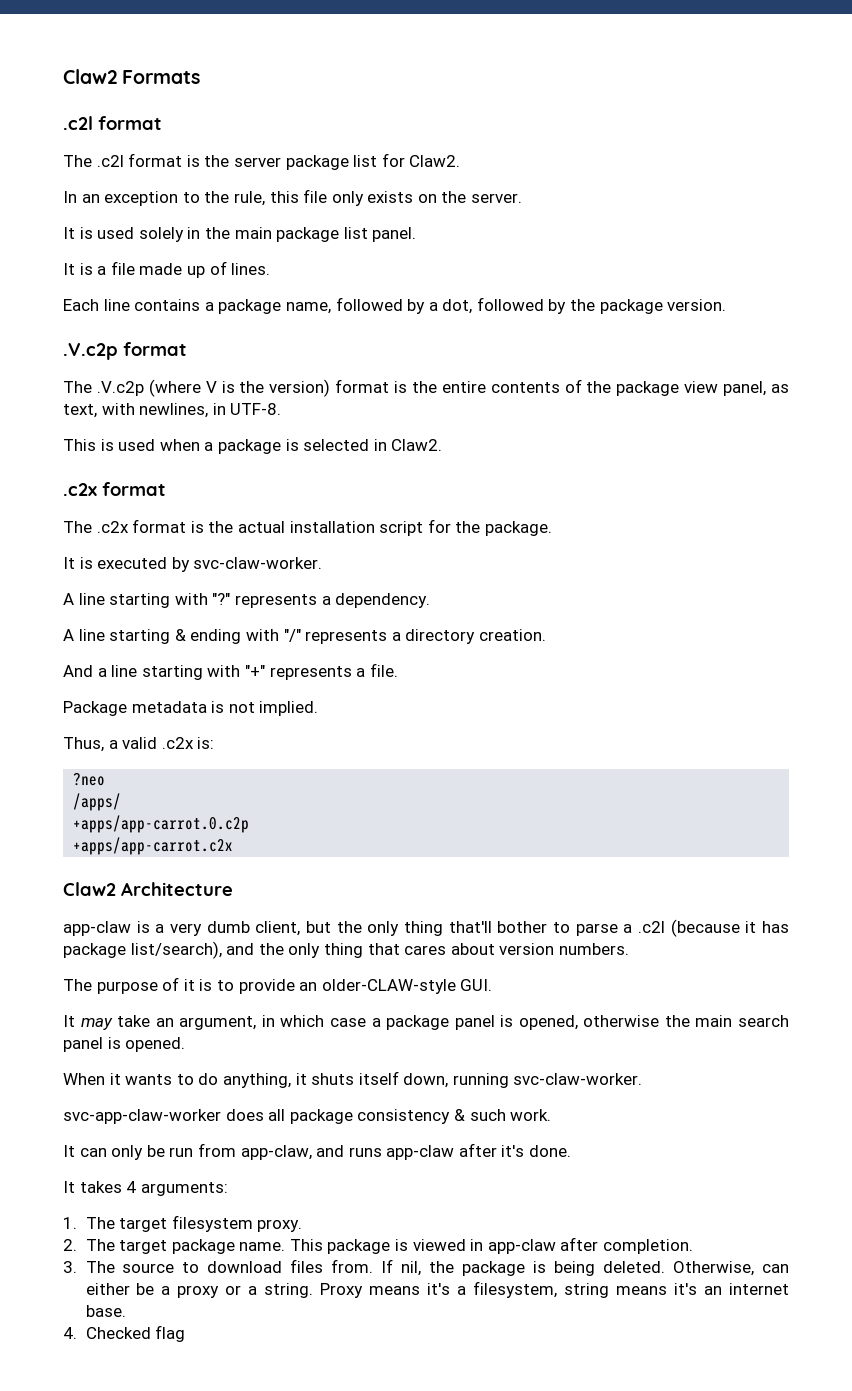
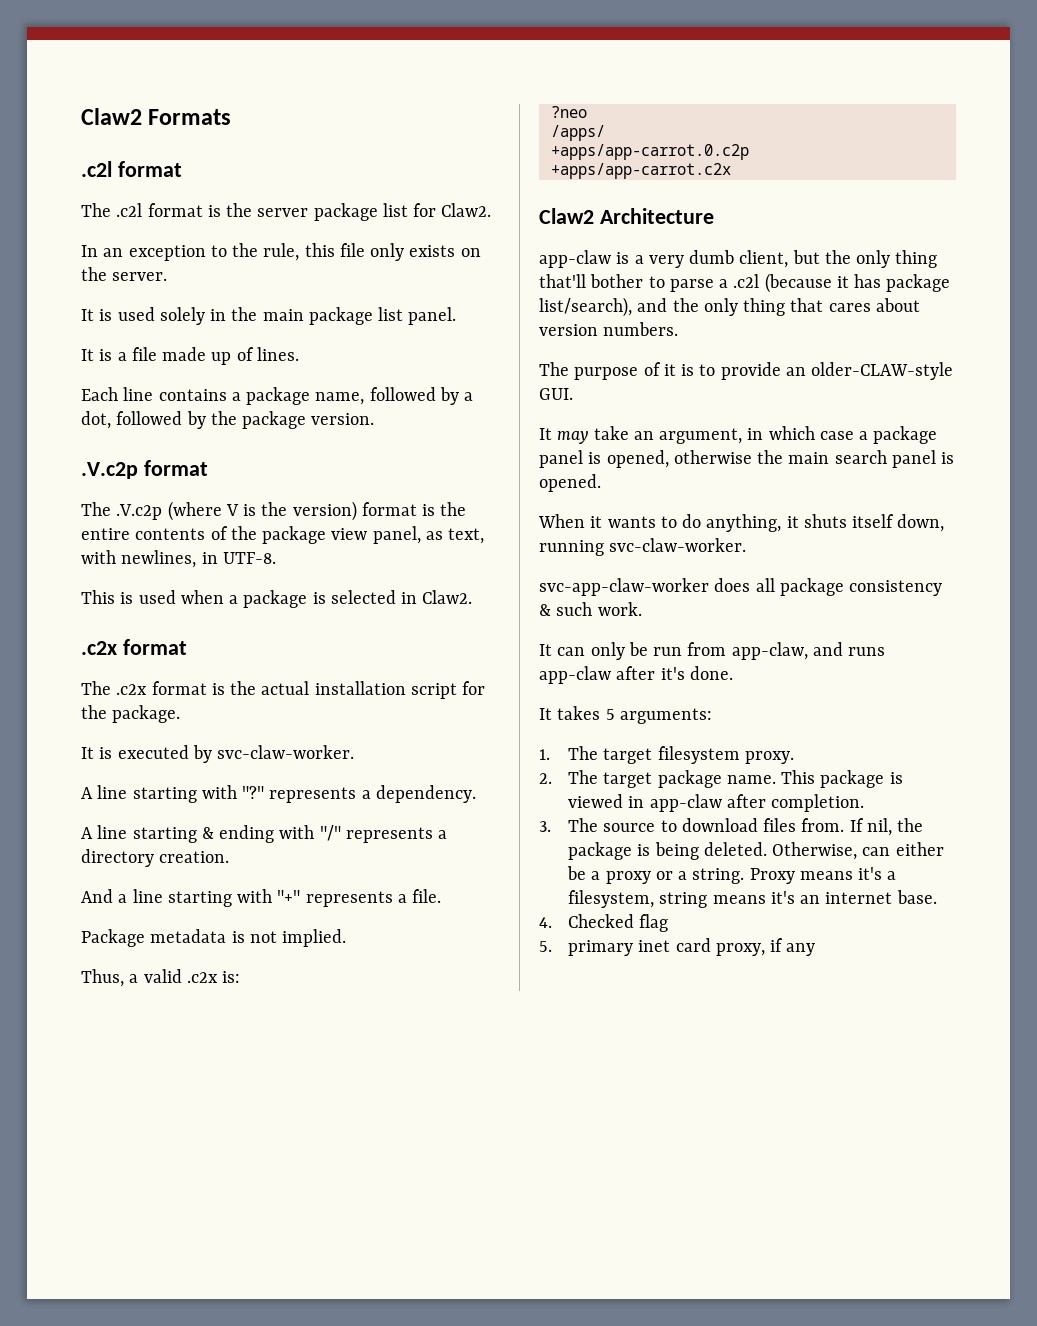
- It takes 4 arguments:
+ It takes 5 arguments:
+ 5. primary inet card proxy, if any

